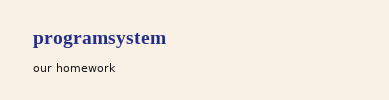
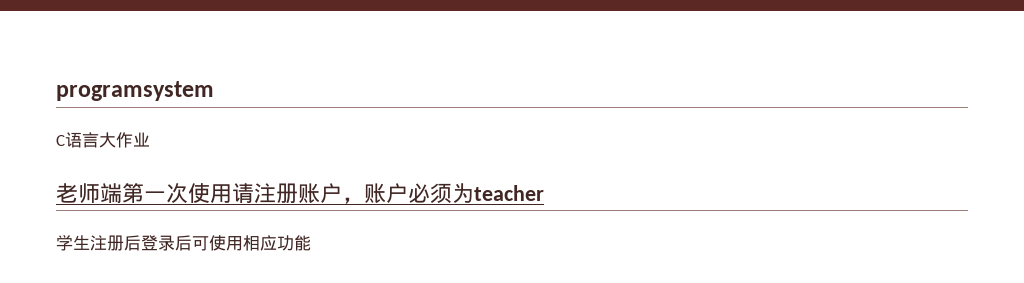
- our homework
+ C语言大作业
+ 老师端第一次使用请注册账户，账户必须为teacher
+ 学生注册后登录后可使用相应功能

